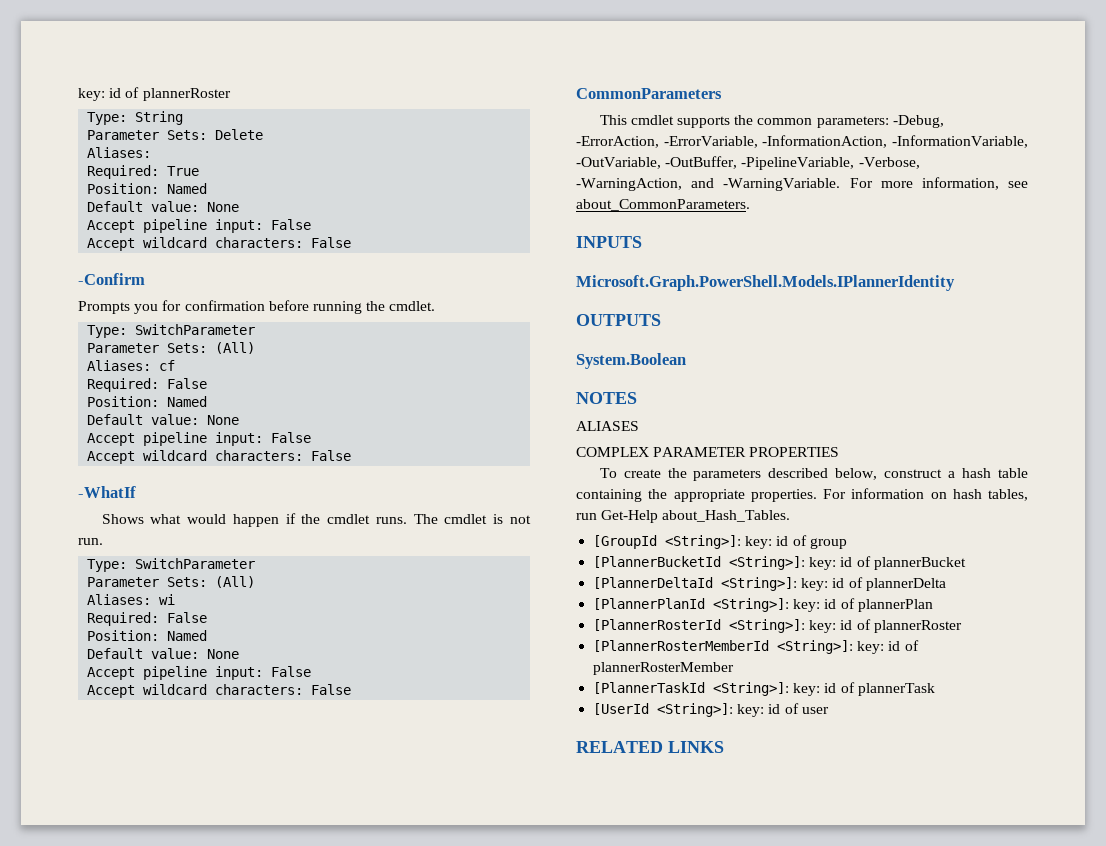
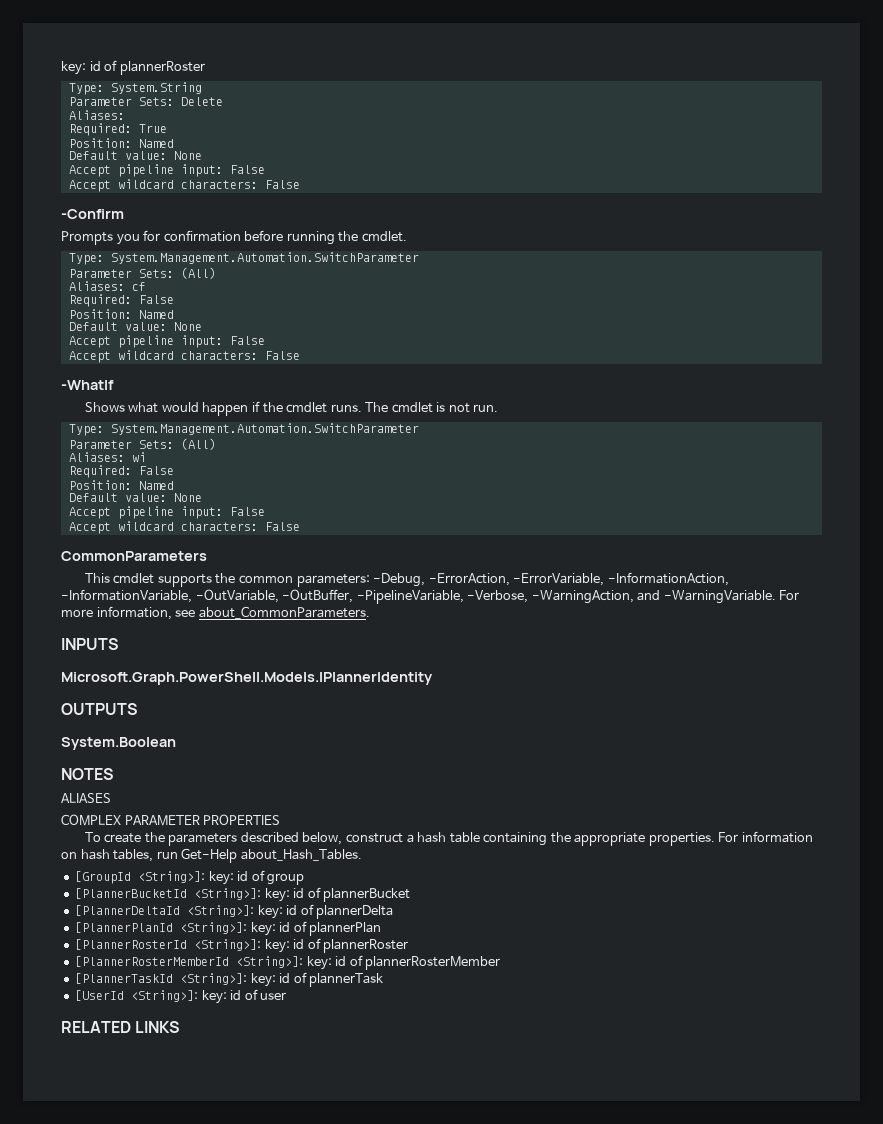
- Type: String
+ Type: System.String
  Prompts you for confirmation before running the cmdlet.
- Type: SwitchParameter
+ Type: System.Management.Automation.SwitchParameter
  The cmdlet is not run.
- Type: SwitchParameter
+ Type: System.Management.Automation.SwitchParameter

